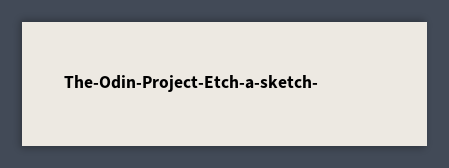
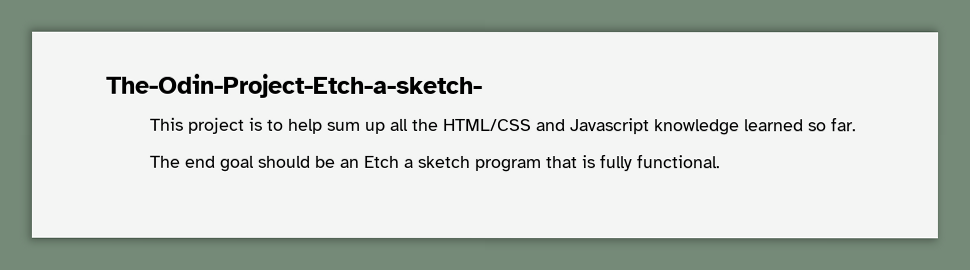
+ This project is to help sum up all the HTML/CSS and Javascript knowledge learned so far.
+ The end goal should be an Etch a sketch program that is fully functional.

